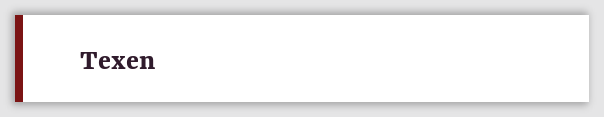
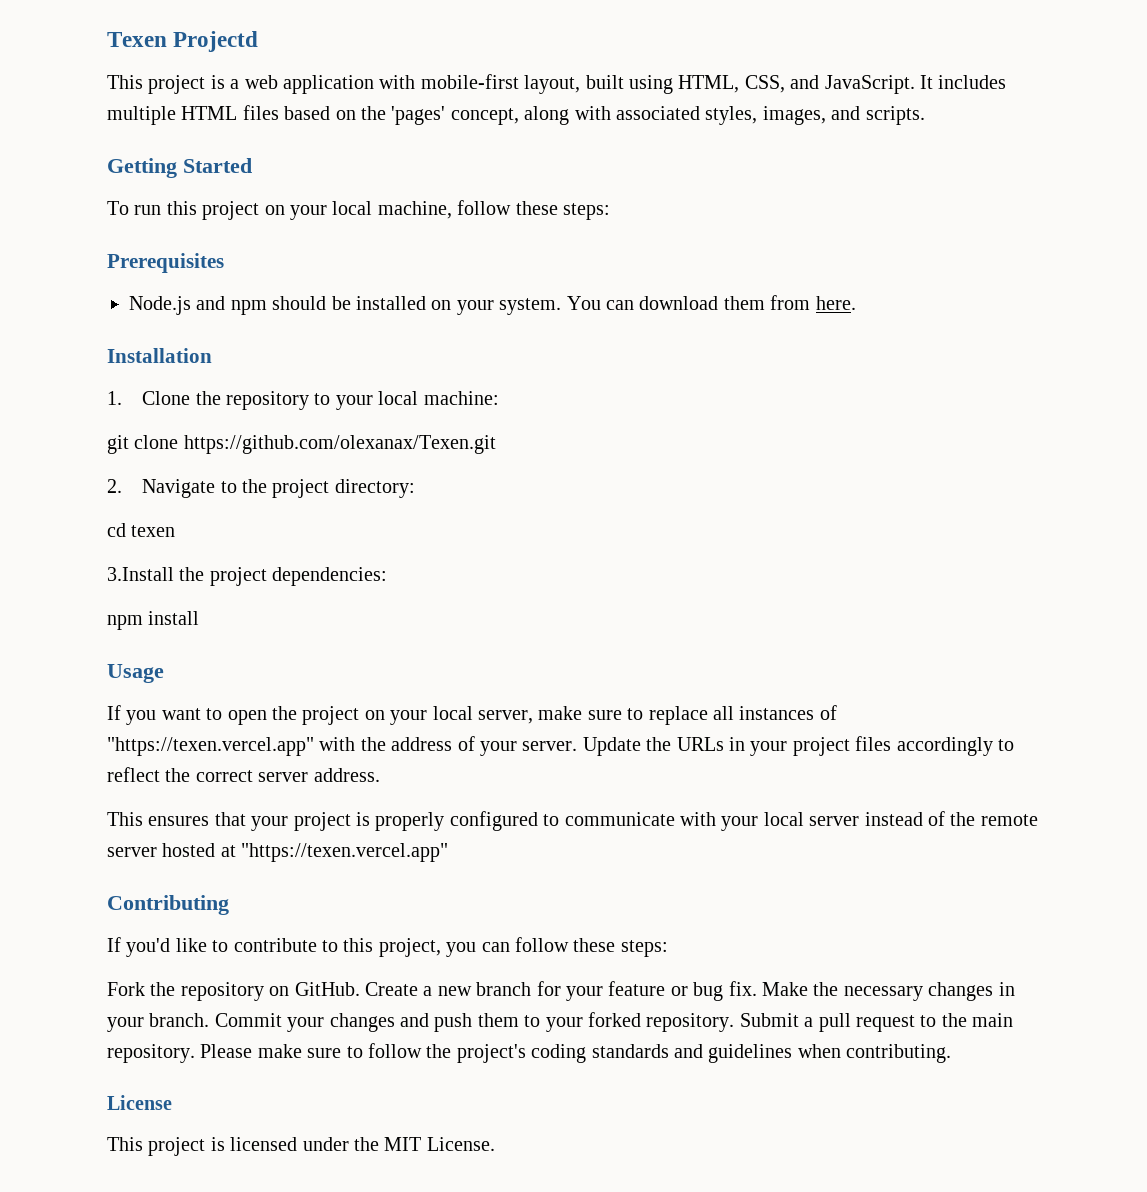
- Texen
+ Texen Projectd
+ This project is a web application with mobile-first layout, built using HTML, CSS, and JavaScript. It includes multiple HTML files based on the 'pages' concept, along with associated styles, images, and scripts.
+ Getting Started
+ To run this project on your local machine, follow these steps:
+ Prerequisites
+ Node.js and npm should be installed on your system. You can download them from here.
+ Installation
+ 1. Clone the repository to your local machine:
+ git clone https://github.com/olexanax/Texen.git
+ 2. Navigate to the project directory:
+ cd texen
+ 3.Install the project dependencies:
+ npm install
+ Usage
+ If you want to open the project on your local server, make sure to replace all instances of "https://texen.vercel.app" with the address of your server. Update the URLs in your project files accordingly to reflect the correct server address.
+ This ensures that your project is properly configured to communicate with your local server instead of the remote server hosted at "https://texen.vercel.app"
+ Contributing
+ If you'd like to contribute to this project, you can follow these steps:
+ Fork the repository on GitHub. Create a new branch for your feature or bug fix. Make the necessary changes in your branch. Commit your changes and push them to your forked repository. Submit a pull request to the main repository. Please make sure to follow the project's coding standards and guidelines when contributing.
+ License
+ This project is licensed under the MIT License.

